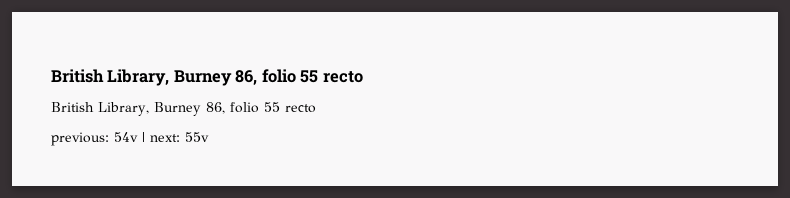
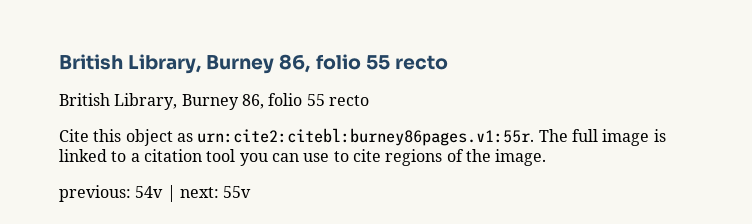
+ Cite this object as urn:cite2:citebl:burney86pages.v1:55r. The full image is linked to a citation tool you can use to cite regions of the image.

